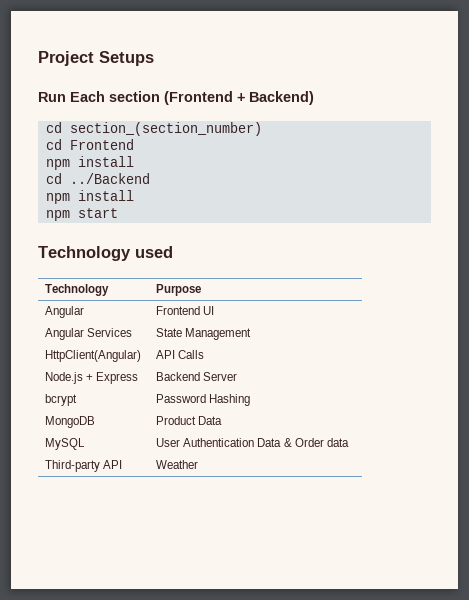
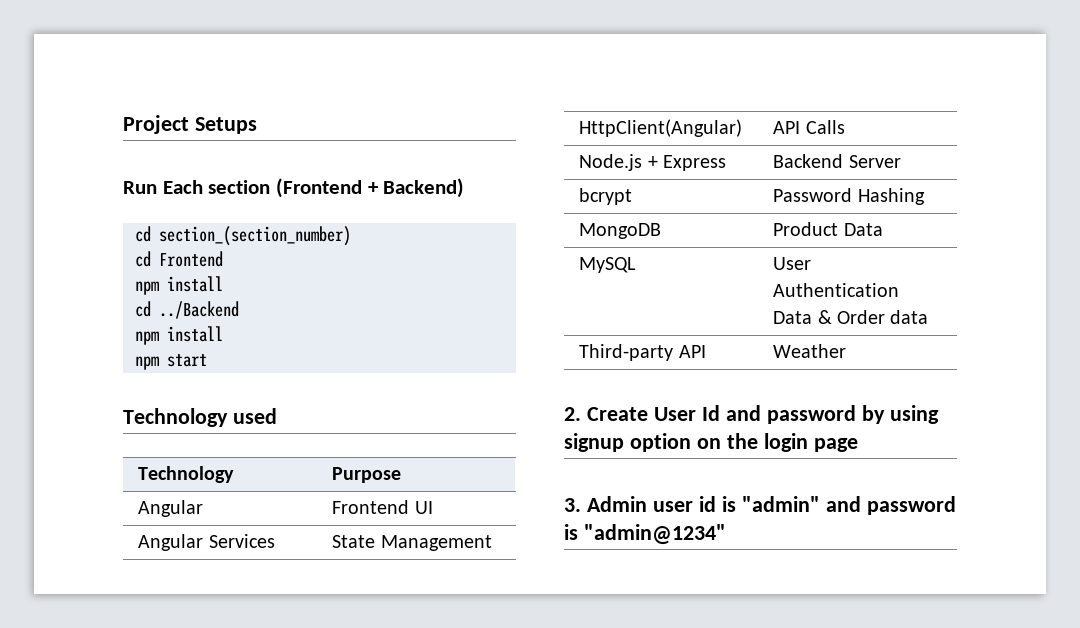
+ 2. Create User Id and password by using signup option on the login page
+ 3. Admin user id is "admin" and password is "admin@1234"

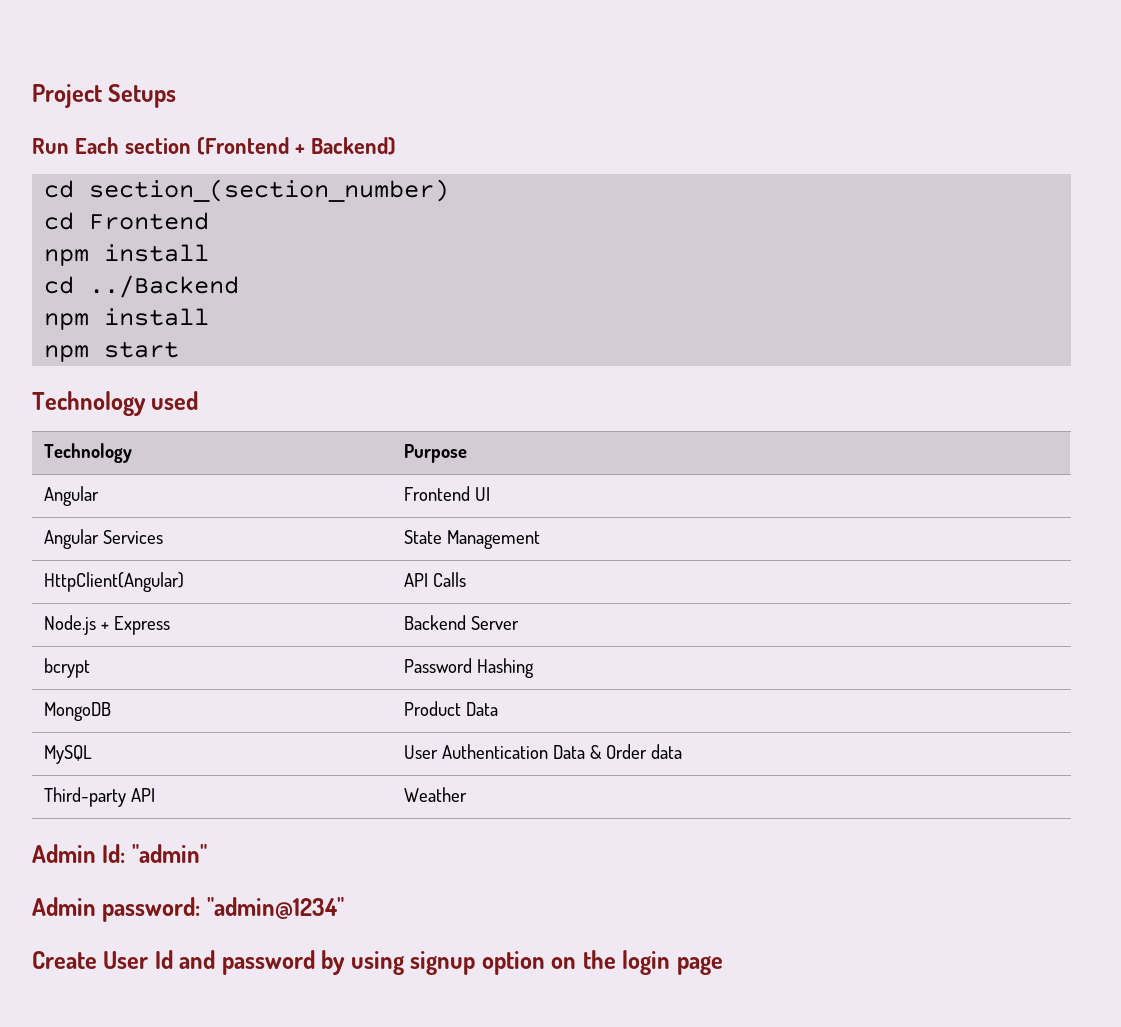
- 2. Create User Id and password by using signup option on the login page
+ Admin Id: "admin"
+ Admin password: "admin@1234"
+ Create User Id and password by using signup option on the login page
- 3. Admin user id is "admin" and password is "admin@1234"

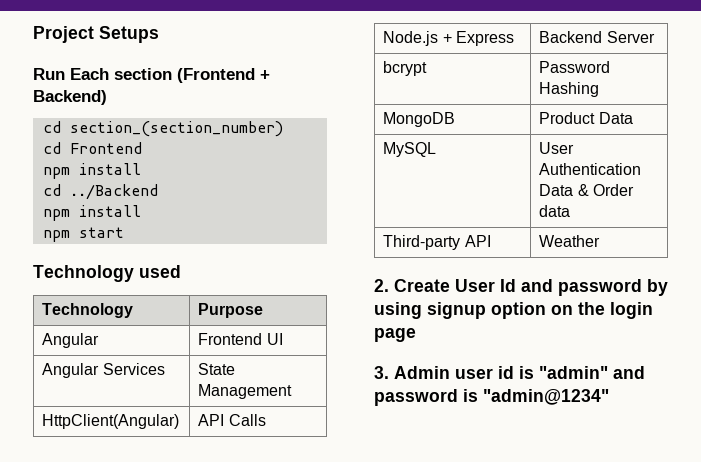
- Admin Id: "admin"
- Admin password: "admin@1234"
- Create User Id and password by using signup option on the login page
+ 2. Create User Id and password by using signup option on the login page
+ 3. Admin user id is "admin" and password is "admin@1234"

